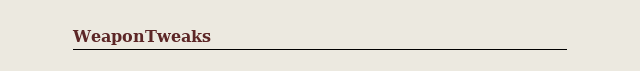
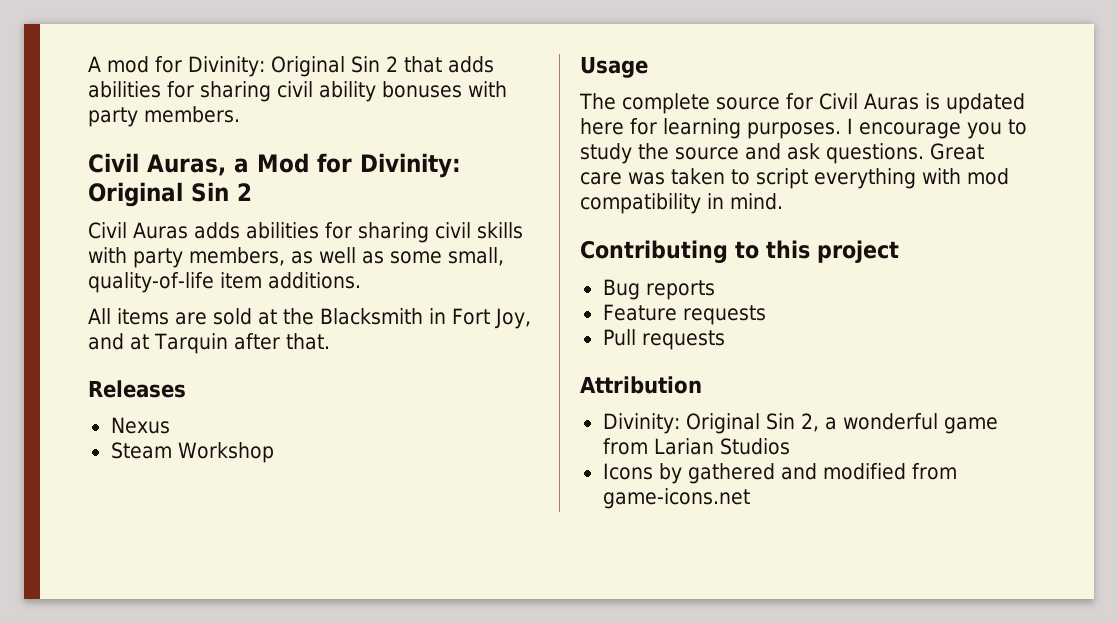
- WeaponTweaks
+ A mod for Divinity: Original Sin 2 that adds abilities for sharing civil ability bonuses with party members.
+ Civil Auras, a Mod for Divinity: Original Sin 2
+ Civil Auras adds abilities for sharing civil skills with party members, as well as some small, quality-of-life item additions.
+ All items are sold at the Blacksmith in Fort Joy, and at Tarquin after that.
+ Releases
+ Nexus
+ Steam Workshop
+ Usage
+ The complete source for Civil Auras is updated here for learning purposes. I encourage you to study the source and ask questions. Great care was taken to script everything with mod compatibility in mind.
+ Contributing to this project
+ Bug reports
+ Feature requests
+ Pull requests
+ Attribution
+ Divinity: Original Sin 2, a wonderful game from Larian Studios
+ Icons by gathered and modified from game-icons.net

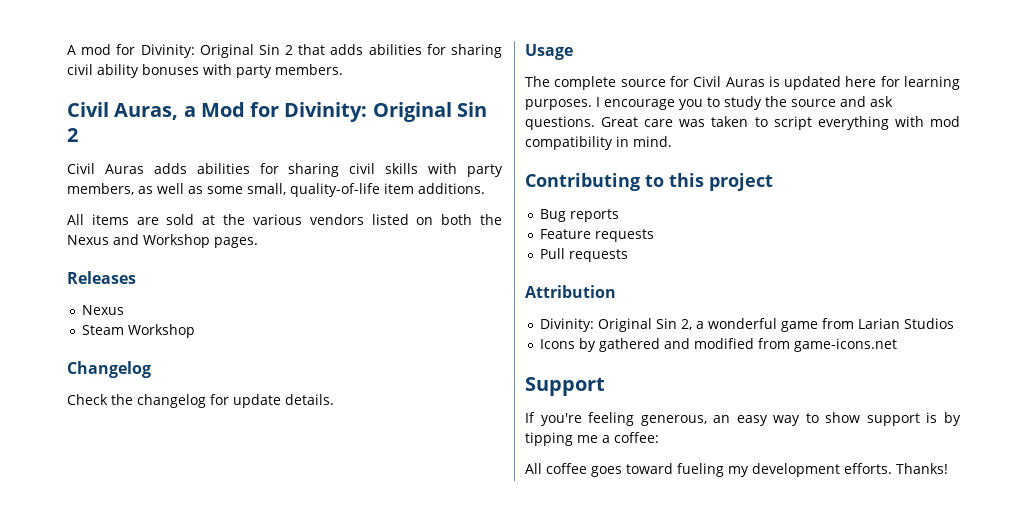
- All items are sold at the Blacksmith in Fort Joy, and at Tarquin after that.
+ All items are sold at the various vendors listed on both the Nexus and Workshop pages.
  Releases
  Nexus
  Steam Workshop
+ Changelog
+ Check the changelog for update details.
+ Support
+ If you're feeling generous, an easy way to show support is by tipping me a coffee:
+ All coffee goes toward fueling my development efforts. Thanks!

